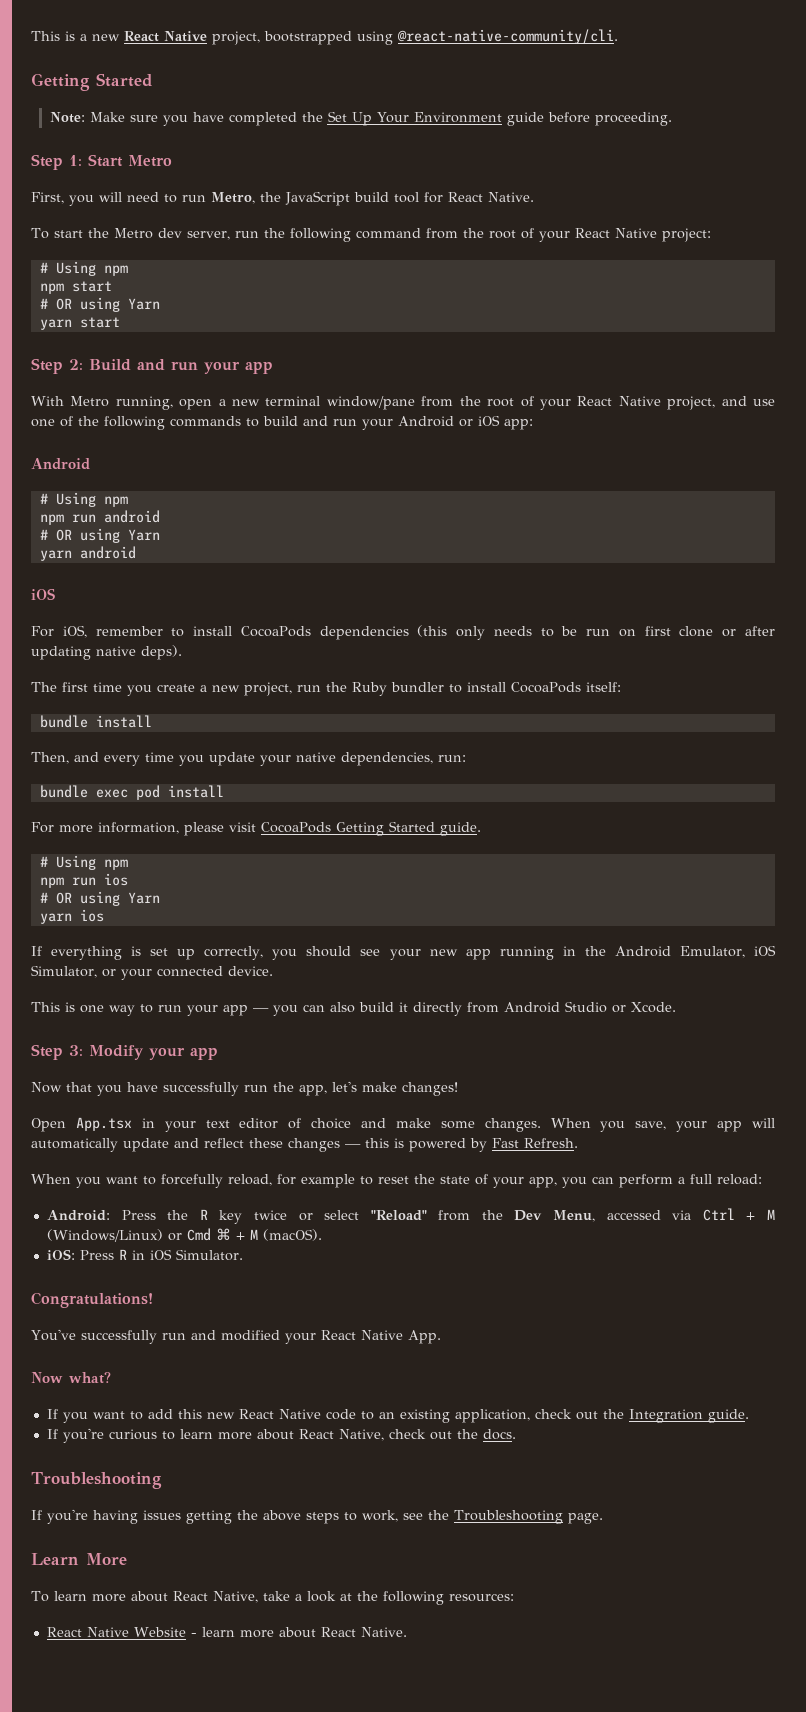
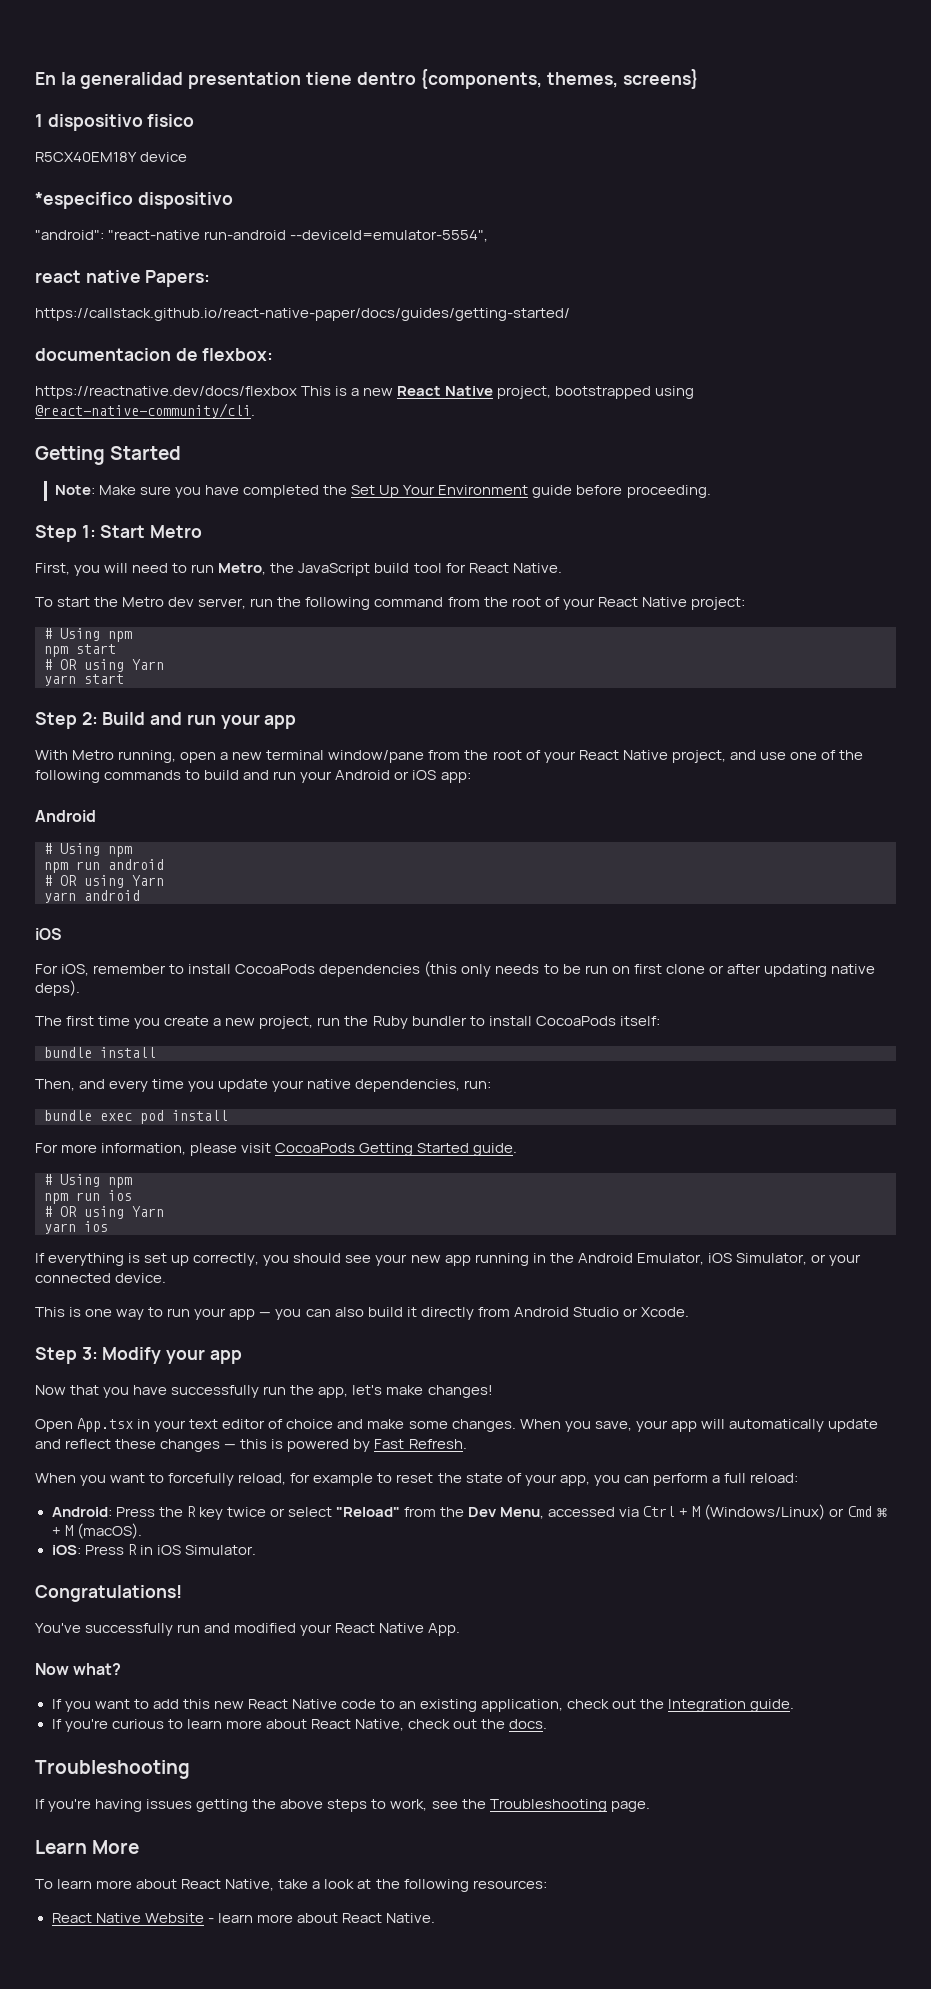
- This is a new React Native project, bootstrapped using @react-native-community/cli.
+ En la generalidad presentation tiene dentro {components, themes, screens}
+ 1 dispositivo fisico
+ R5CX40EM18Y device
+ *especifico dispositivo
+ "android": "react-native run-android --deviceId=emulator-5554",
+ react native Papers:
+ https://callstack.github.io/react-native-paper/docs/guides/getting-started/
+ documentacion de flexbox:
+ https://reactnative.dev/docs/flexbox This is a new React Native project, bootstrapped using @react-native-community/cli.

